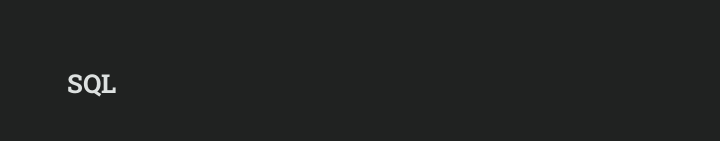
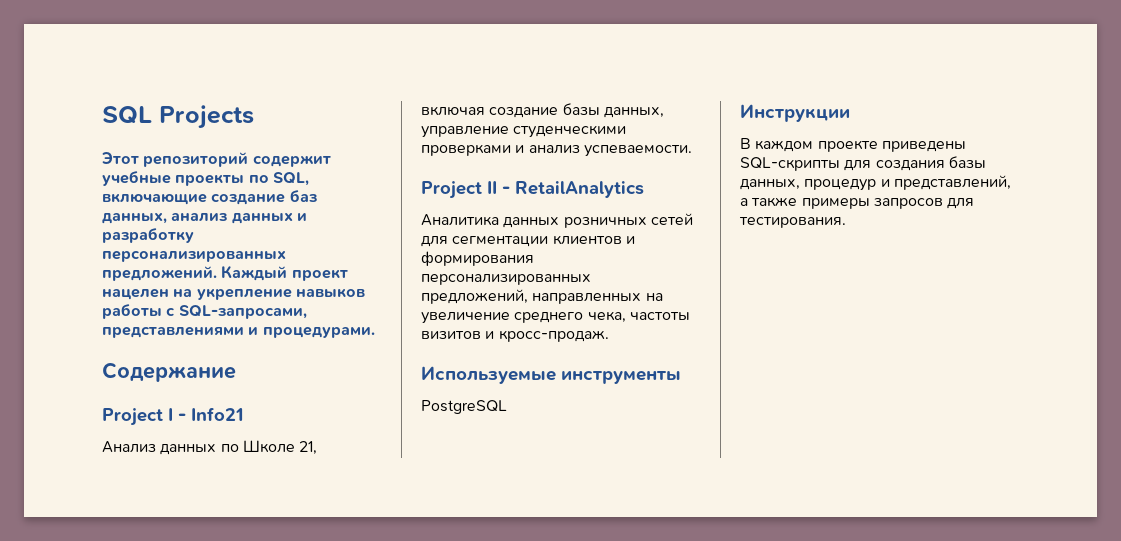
- SQL
+ SQL Projects
+ Этот репозиторий содержит учебные проекты по SQL, включающие создание баз данных, анализ данных и разработку персонализированных предложений. Каждый проект нацелен на укрепление навыков работы с SQL-запросами, представлениями и процедурами.
+ Содержание
+ Project I - Info21
+ Анализ данных по Школе 21, включая создание базы данных, управление студенческими проверками и анализ успеваемости.
+ Project II - RetailAnalytics
+ Аналитика данных розничных сетей для сегментации клиентов и формирования персонализированных предложений, направленных на увеличение среднего чека, частоты визитов и кросс-продаж.
+ Используемые инструменты
+ PostgreSQL
+ Инструкции
+ В каждом проекте приведены SQL-скрипты для создания базы данных, процедур и представлений, а также примеры запросов для тестирования.

